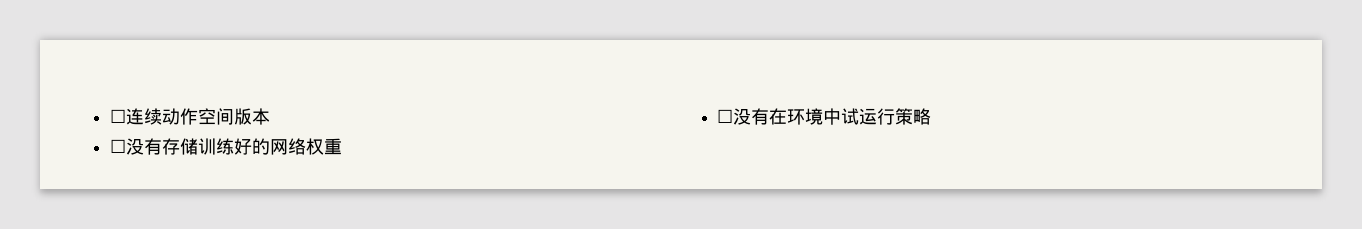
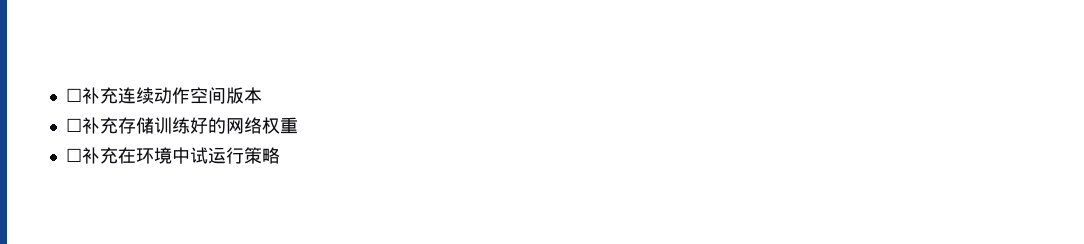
- ☐连续动作空间版本
+ ☐补充连续动作空间版本
- ☐没有存储训练好的网络权重
+ ☐补充存储训练好的网络权重
- ☐没有在环境中试运行策略
+ ☐补充在环境中试运行策略

